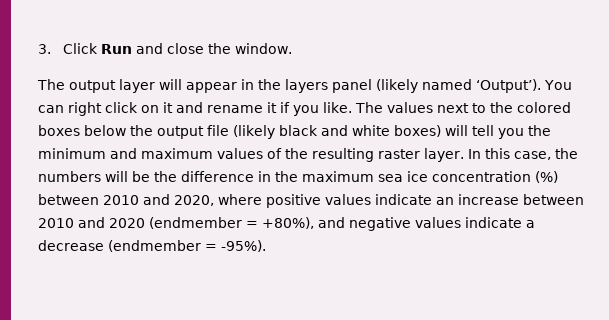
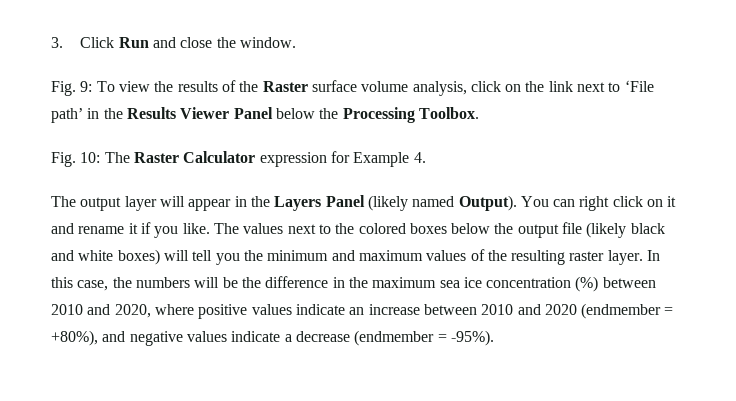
+ Fig. 9: To view the results of the Raster surface volume analysis, click on the link next to ‘File path’ in the Results Viewer Panel below the Processing Toolbox.
+ Fig. 10: The Raster Calculator expression for Example 4.
- The output layer will appear in the layers panel (likely named ‘Output’).
+ The output layer will appear in the Layers Panel (likely named Output).

